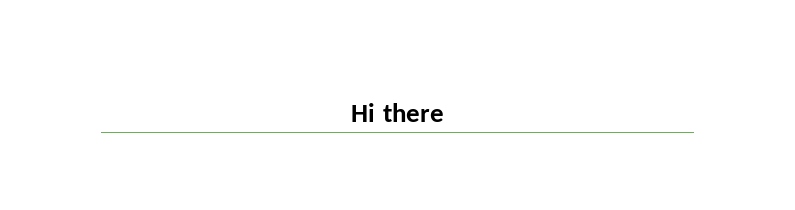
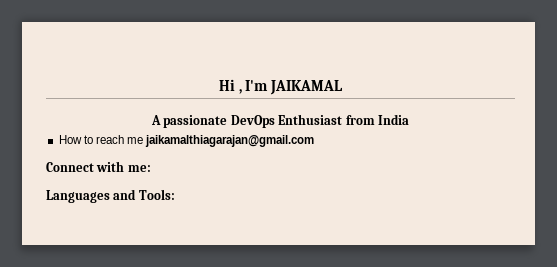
- Hi there
+ Hi , I'm JAIKAMAL
+ A passionate DevOps Enthusiast from India
+ How to reach me jaikamalthiagarajan@gmail.com
+ Connect with me:
+ Languages and Tools:

